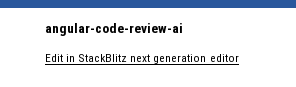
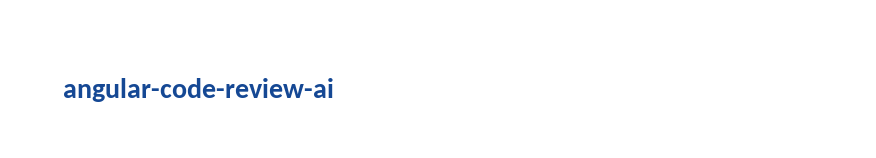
- Edit in StackBlitz next generation editor

